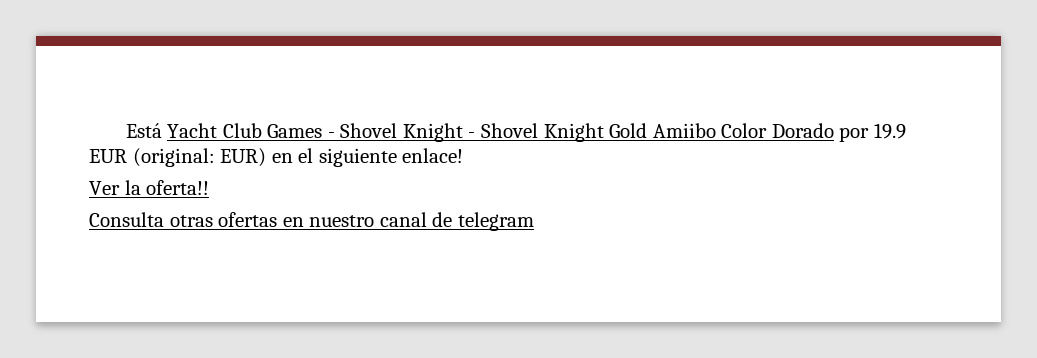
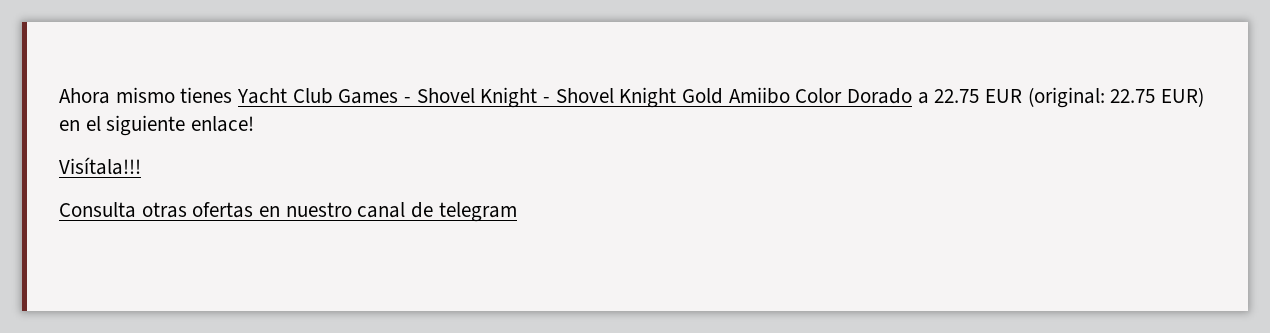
- Está Yacht Club Games - Shovel Knight - Shovel Knight Gold Amiibo Color Dorado por 19.9 EUR (original: EUR) en el siguiente enlace!
+ Ahora mismo tienes Yacht Club Games - Shovel Knight - Shovel Knight Gold Amiibo Color Dorado a 22.75 EUR (original: 22.75 EUR) en el siguiente enlace!
- Ver la oferta!!
+ Visítala!!!

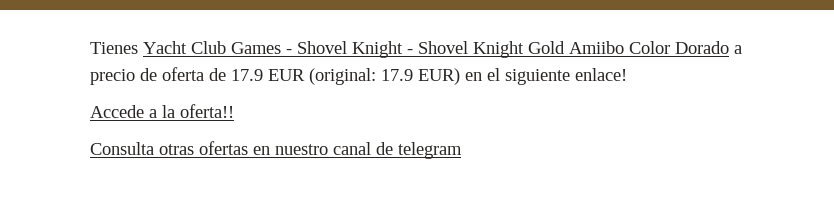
- Ahora mismo tienes Yacht Club Games - Shovel Knight - Shovel Knight Gold Amiibo Color Dorado a 22.75 EUR (original: 22.75 EUR) en el siguiente enlace!
+ Tienes Yacht Club Games - Shovel Knight - Shovel Knight Gold Amiibo Color Dorado a precio de oferta de 17.9 EUR (original: 17.9 EUR) en el siguiente enlace!
- Visítala!!!
+ Accede a la oferta!!

